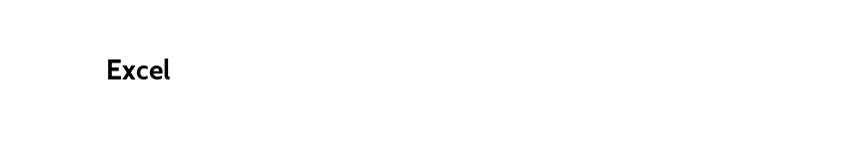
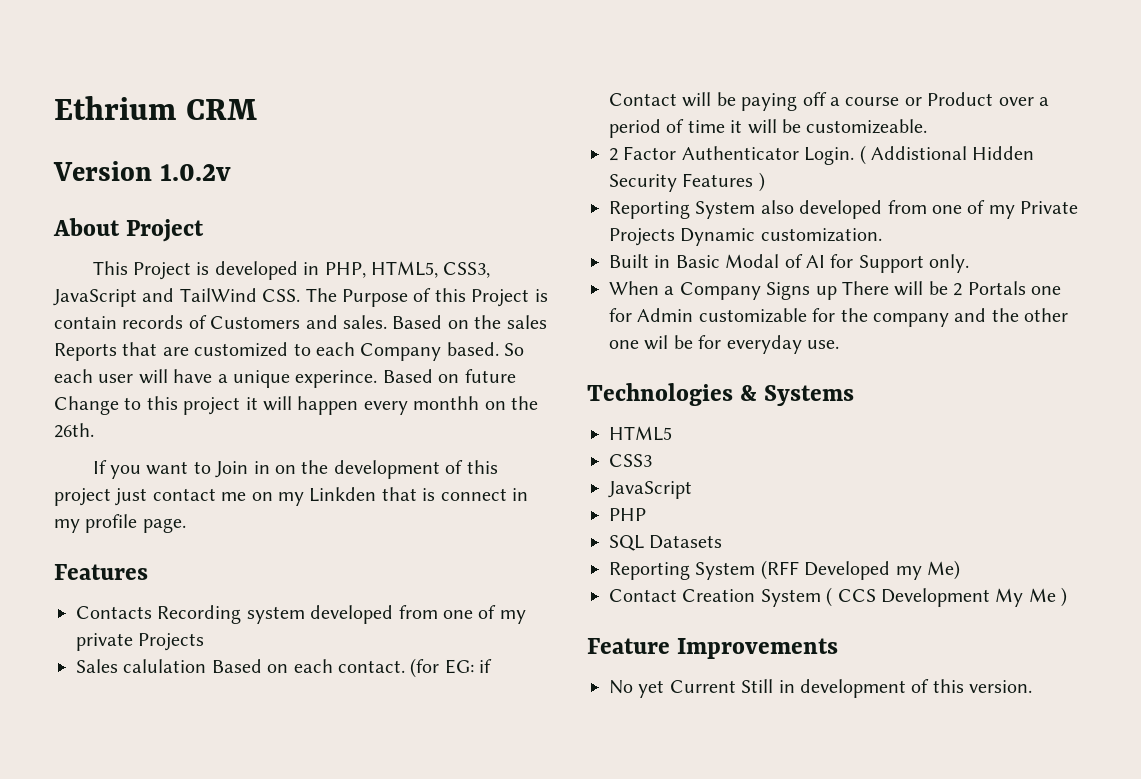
- Excel
+ Ethrium CRM
+ Version 1.0.2v
+ About Project
+ This Project is developed in PHP, HTML5, CSS3, JavaScript and TailWind CSS. The Purpose of this Project is contain records of Customers and sales. Based on the sales Reports that are customized to each Company based. So each user will have a unique experince. Based on future Change to this project it will happen every monthh on the 26th.
+ If you want to Join in on the development of this project just contact me on my Linkden that is connect in my profile page.
+ Features
+ Contacts Recording system developed from one of my private Projects
+ Sales calulation Based on each contact. (for EG: if Contact will be paying off a course or Product over a period of time it will be customizeable.
+ 2 Factor Authenticator Login. ( Addistional Hidden Security Features )
+ Reporting System also developed from one of my Private Projects Dynamic customization.
+ Built in Basic Modal of AI for Support only.
+ When a Company Signs up There will be 2 Portals one for Admin customizable for the company and the other one wil be for everyday use.
+ Technologies & Systems
+ HTML5
+ CSS3
+ JavaScript
+ PHP
+ SQL Datasets
+ Reporting System (RFF Developed my Me)
+ Contact Creation System ( CCS Development My Me )
+ Feature Improvements
+ No yet Current Still in development of this version.

